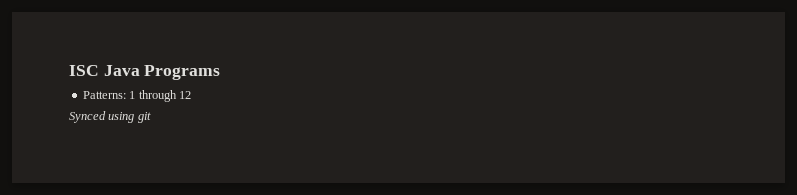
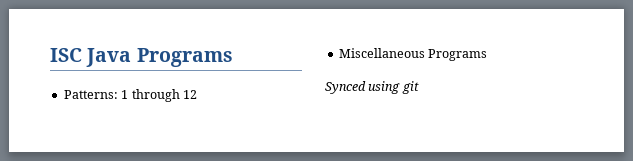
+ Miscellaneous Programs

